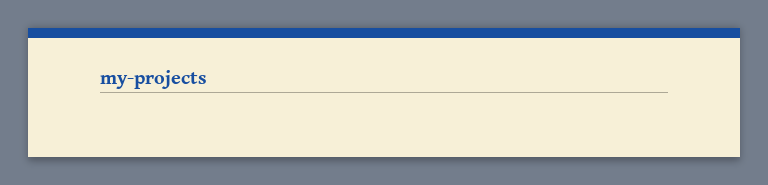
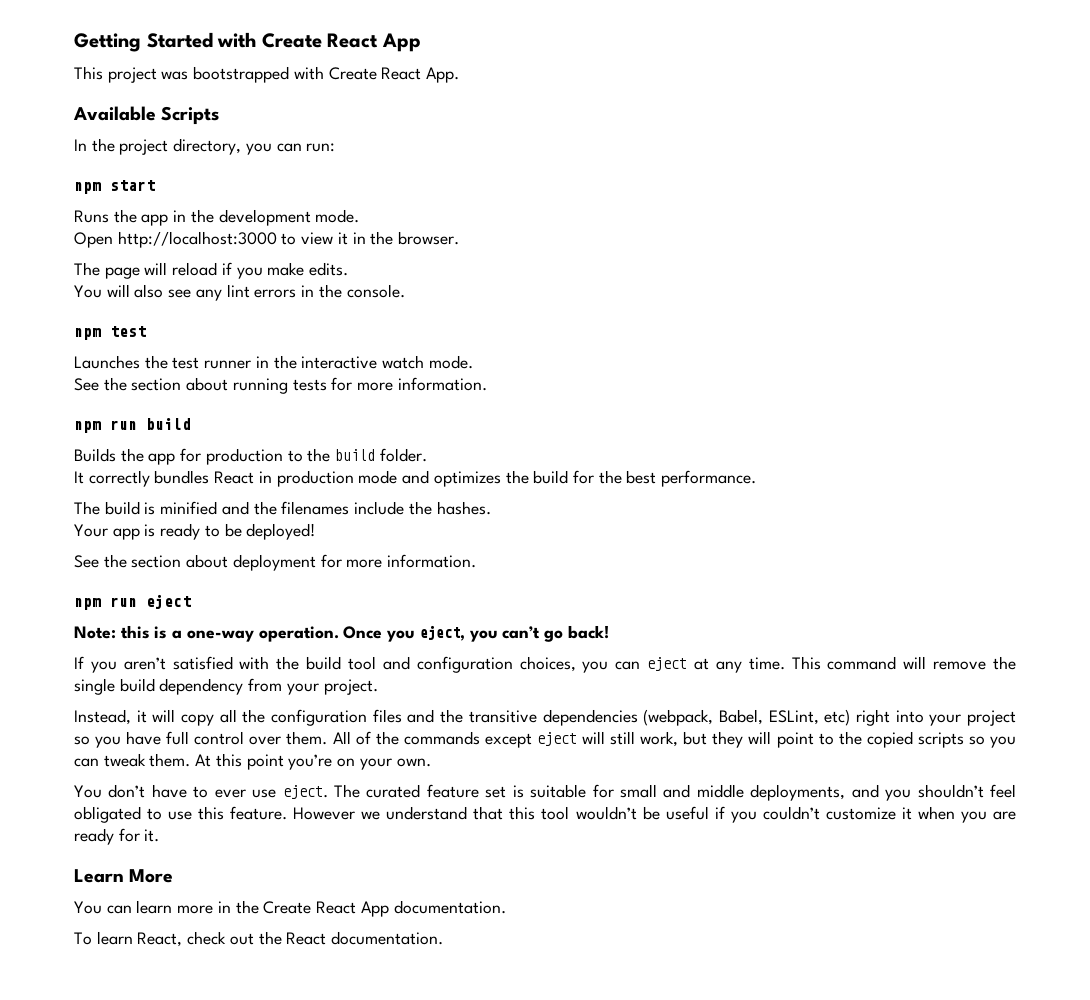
- my-projects
+ Getting Started with Create React App
+ This project was bootstrapped with Create React App.
+ Available Scripts
+ In the project directory, you can run:
+ npm start
+ Runs the app in the development mode.
+ Open http://localhost:3000 to view it in the browser.
+ The page will reload if you make edits.
+ You will also see any lint errors in the console.
+ npm test
+ Launches the test runner in the interactive watch mode.
+ See the section about running tests for more information.
+ npm run build
+ Builds the app for production to the build folder.
+ It correctly bundles React in production mode and optimizes the build for the best performance.
+ The build is minified and the filenames include the hashes.
+ Your app is ready to be deployed!
+ See the section about deployment for more information.
+ npm run eject
+ Note: this is a one-way operation. Once you eject, you can’t go back!
+ If you aren’t satisfied with the build tool and configuration choices, you can eject at any time. This command will remove the single build dependency from your project.
+ Instead, it will copy all the configuration files and the transitive dependencies (webpack, Babel, ESLint, etc) right into your project so you have full control over them. All of the commands except eject will still work, but they will point to the copied scripts so you can tweak them. At this point you’re on your own.
+ You don’t have to ever use eject. The curated feature set is suitable for small and middle deployments, and you shouldn’t feel obligated to use this feature. However we understand that this tool wouldn’t be useful if you couldn’t customize it when you are ready for it.
+ Learn More
+ You can learn more in the Create React App documentation.
+ To learn React, check out the React documentation.

